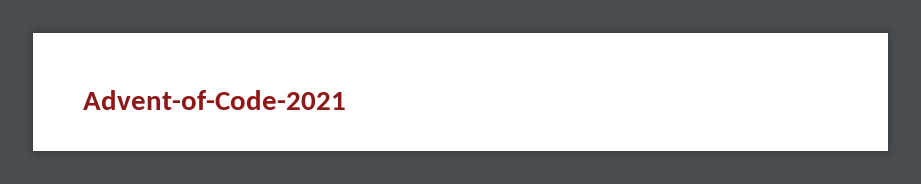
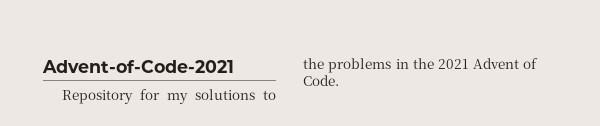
+ Repository for my solutions to the problems in the 2021 Advent of Code.

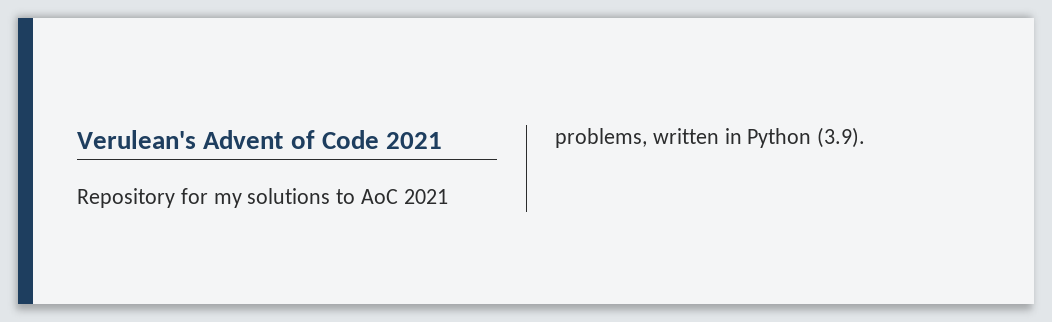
- Advent-of-Code-2021
+ Verulean's Advent of Code 2021
- Repository for my solutions to the problems in the 2021 Advent of Code.
+ Repository for my solutions to AoC 2021 problems, written in Python (3.9).

